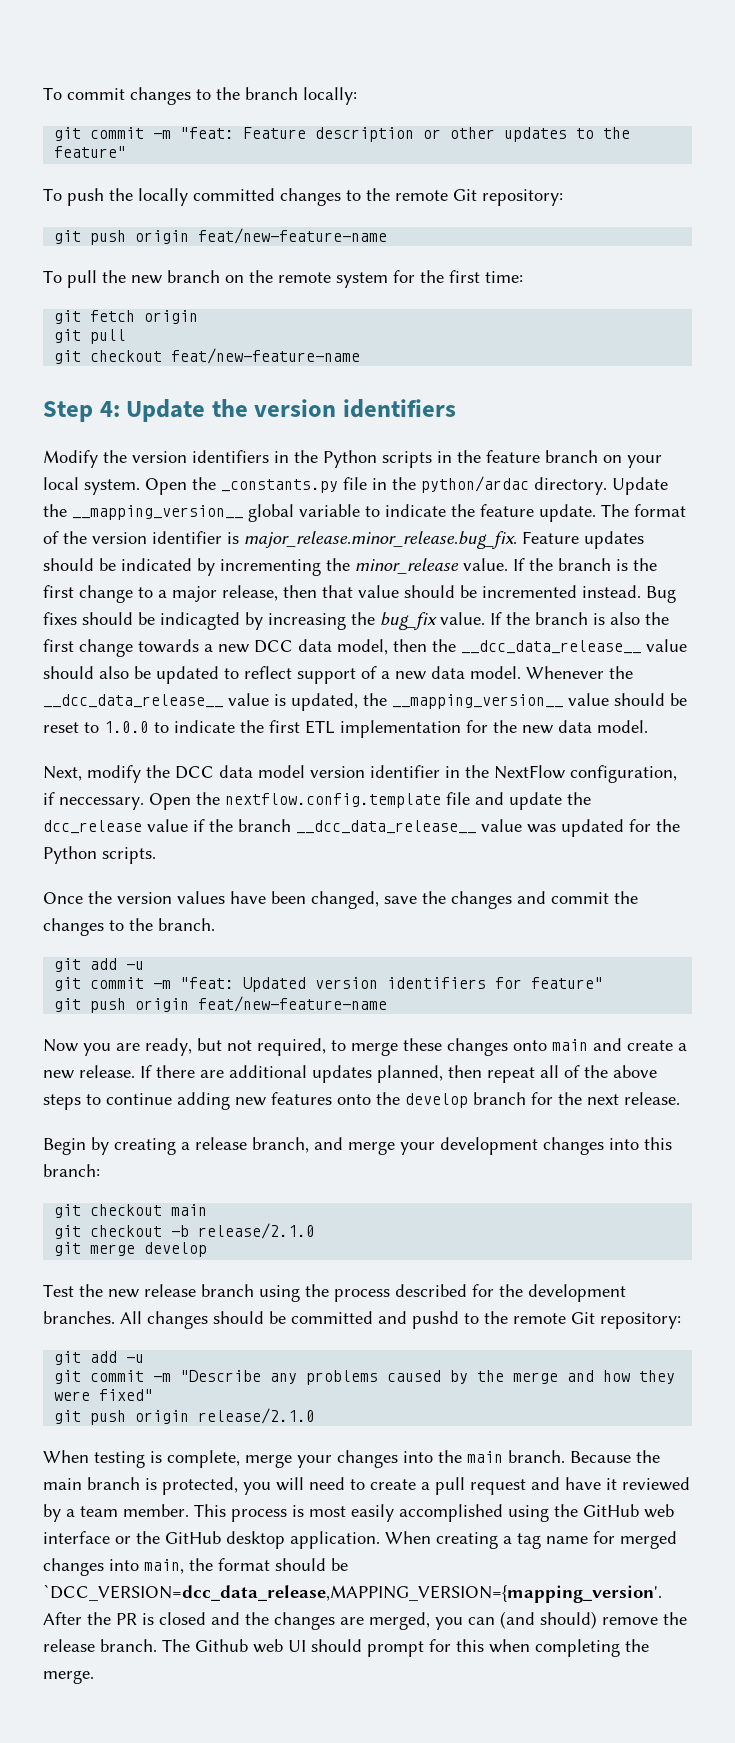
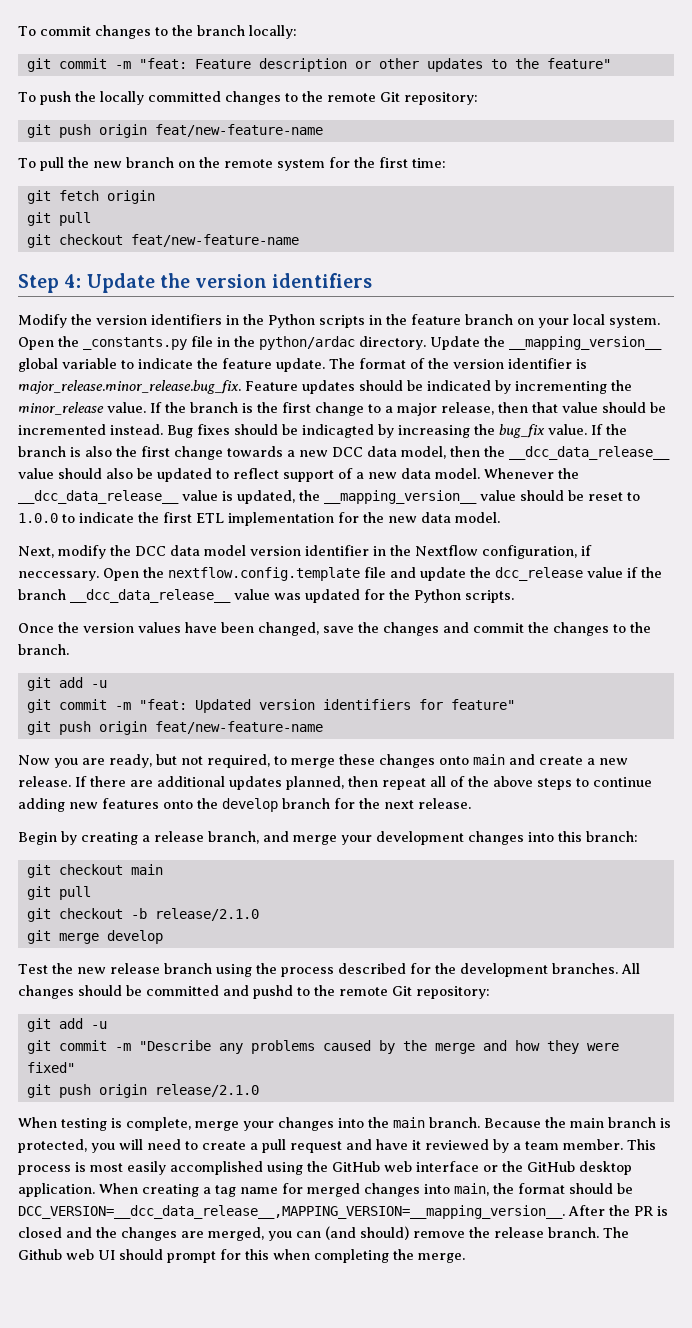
- Next, modify the DCC data model version identifier in the NextFlow configuration, if neccessary.
+ Next, modify the DCC data model version identifier in the Nextflow configuration, if neccessary.
  git checkout main
+ git pull
- When creating a tag name for merged changes into main, the format should be `DCC_VERSION=dcc_data_release,MAPPING_VERSION={mapping_version'.
+ When creating a tag name for merged changes into main, the format should be DCC_VERSION=__dcc_data_release__,MAPPING_VERSION=__mapping_version__.

